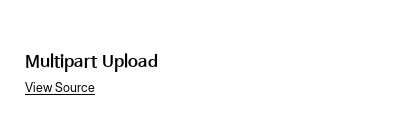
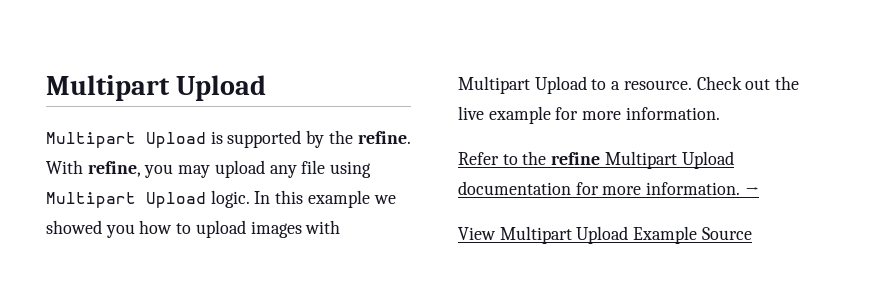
- View Source
+ Multipart Upload is supported by the refine. With refine, you may upload any file using Multipart Upload logic. In this example we showed you how to upload images with Multipart Upload to a resource. Check out the live example for more information.
+ Refer to the refine Multipart Upload documentation for more information. →
+ View Multipart Upload Example Source

